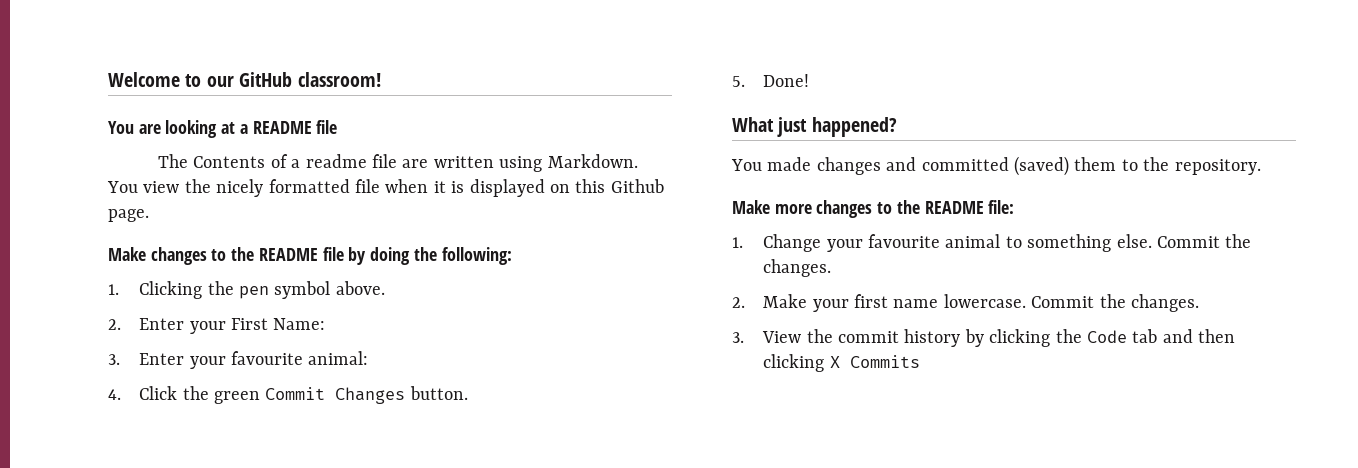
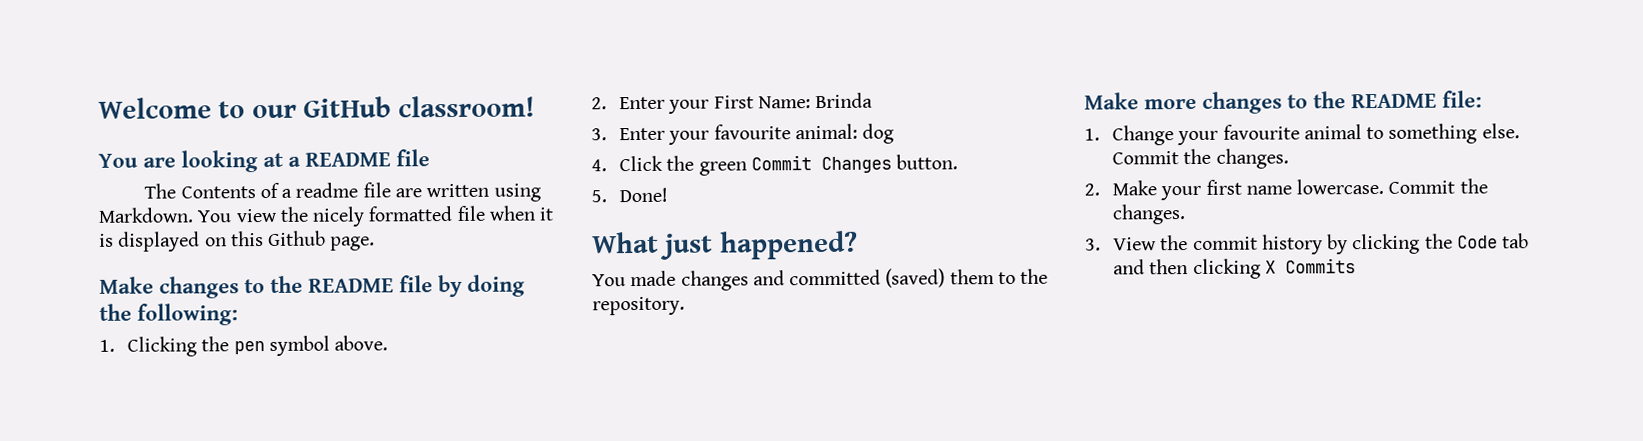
- 2. Enter your First Name:
+ 2. Enter your First Name: Brinda
- 3. Enter your favourite animal:
+ 3. Enter your favourite animal: dog

